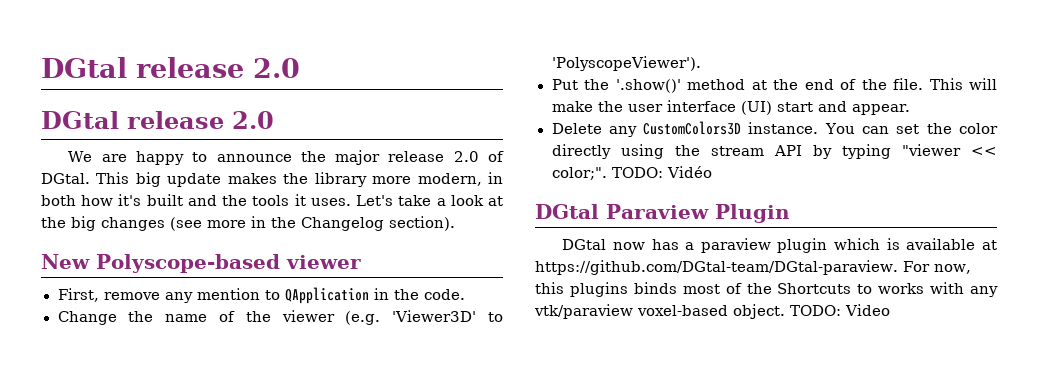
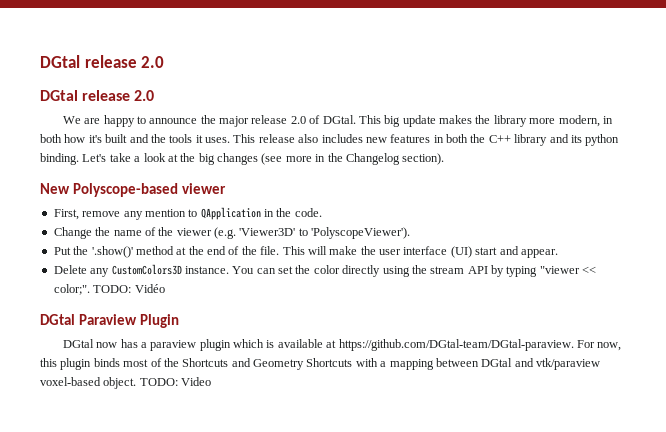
+ This release also includes new features in both the C++ library and its python binding.
- DGtal now has a paraview plugin which is available at https://github.com/DGtal-team/DGtal-paraview. For now, this plugins binds most of the Shortcuts to works with any vtk/paraview voxel-based object.
+ DGtal now has a paraview plugin which is available at https://github.com/DGtal-team/DGtal-paraview. For now, this plugin binds most of the Shortcuts and Geometry Shortcuts with a mapping between DGtal and vtk/paraview voxel-based object.

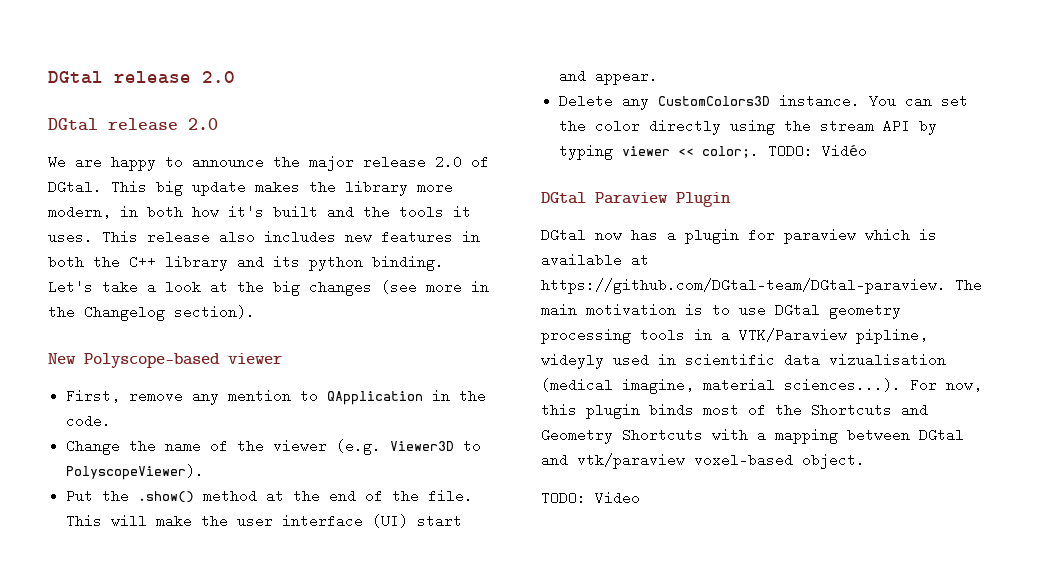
- Change the name of the viewer (e.g. 'Viewer3D' to 'PolyscopeViewer').
+ Change the name of the viewer (e.g. Viewer3D to PolyscopeViewer).
- Put the '.show()' method at the end of the file.
+ Put the .show() method at the end of the file.
- You can set the color directly using the stream API by typing "viewer << color;".
+ You can set the color directly using the stream API by typing viewer << color;.
- DGtal now has a paraview plugin which is available at https://github.com/DGtal-team/DGtal-paraview. For now, this plugin binds most of the Shortcuts and Geometry Shortcuts with a mapping between DGtal and vtk/paraview voxel-based object. TODO: Video
+ DGtal now has a plugin for paraview which is available at https://github.com/DGtal-team/DGtal-paraview. The main motivation is to use DGtal geometry processing tools in a VTK/Paraview pipline, wideyly used in scientific data vizualisation (medical imagine, material sciences...). For now, this plugin binds most of the Shortcuts and Geometry Shortcuts with a mapping between DGtal and vtk/paraview voxel-based object.
+ TODO: Video

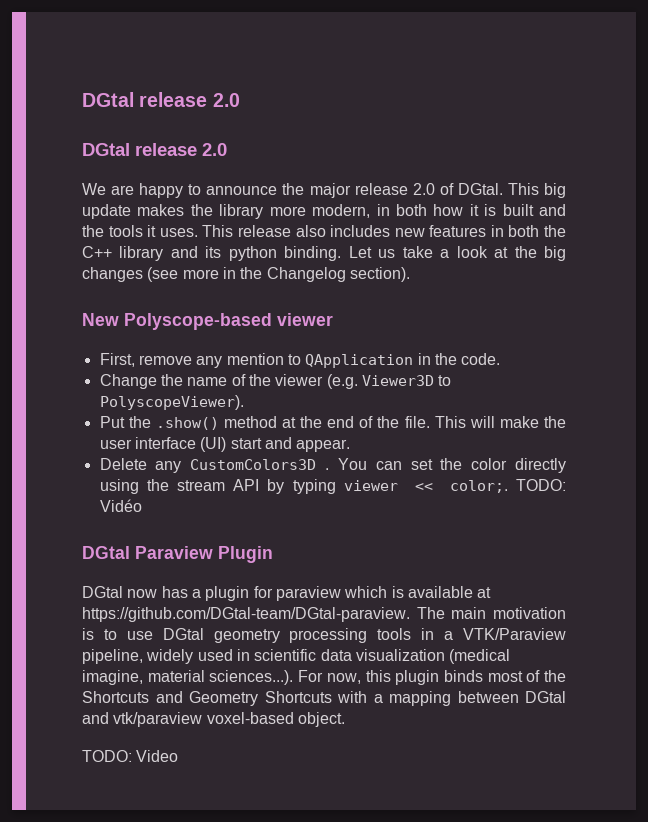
- This big update makes the library more modern, in both how it's built and the tools it uses.
+ This big update makes the library more modern, in both how it is built and the tools it uses.
- Let's take a look at the big changes (see more in the Changelog section).
+ Let us take a look at the big changes (see more in the Changelog section).
- Delete any CustomColors3D instance.
+ Delete any CustomColors3D .
- DGtal now has a plugin for paraview which is available at https://github.com/DGtal-team/DGtal-paraview. The main motivation is to use DGtal geometry processing tools in a VTK/Paraview pipline, wideyly used in scientific data vizualisation (medical imagine, material sciences...). For now, this plugin binds most of the Shortcuts and Geometry Shortcuts with a mapping between DGtal and vtk/paraview voxel-based object.
+ DGtal now has a plugin for paraview which is available at https://github.com/DGtal-team/DGtal-paraview. The main motivation is to use DGtal geometry processing tools in a VTK/Paraview pipeline, widely used in scientific data visualization (medical imagine, material sciences...). For now, this plugin binds most of the Shortcuts and Geometry Shortcuts with a mapping between DGtal and vtk/paraview voxel-based object.

